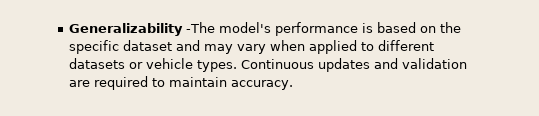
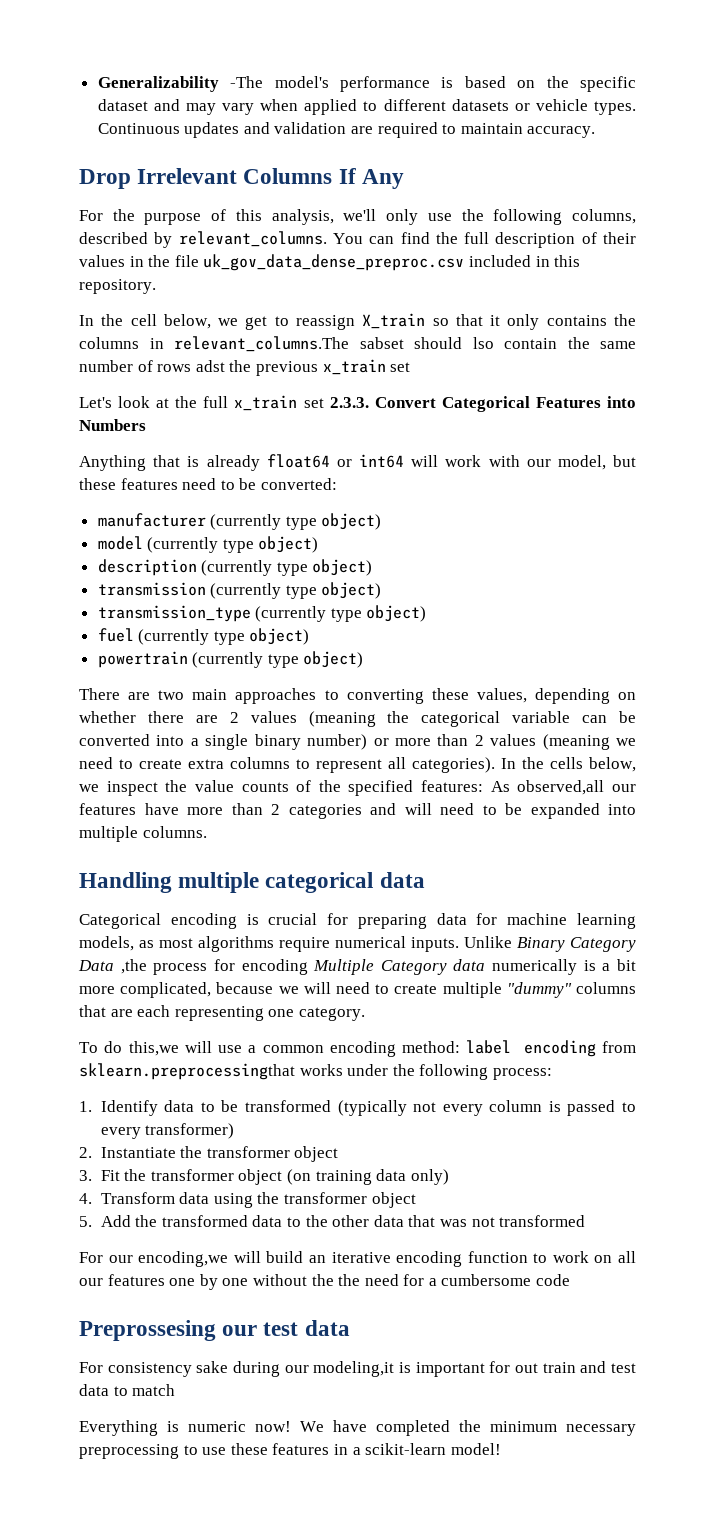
+ Drop Irrelevant Columns If Any
+ For the purpose of this analysis, we'll only use the following columns, described by relevant_columns. You can find the full description of their values in the file uk_gov_data_dense_preproc.csv included in this repository.
+ In the cell below, we get to reassign X_train so that it only contains the columns in relevant_columns.The sabset should lso contain the same number of rows adst the previous x_train set
+ Let's look at the full x_train set 2.3.3. Convert Categorical Features into Numbers
+ Anything that is already float64 or int64 will work with our model, but these features need to be converted:
+ manufacturer (currently type object)
+ model (currently type object)
+ description (currently type object)
+ transmission (currently type object)
+ transmission_type (currently type object)
+ fuel (currently type object)
+ powertrain (currently type object)
+ There are two main approaches to converting these values, depending on whether there are 2 values (meaning the categorical variable can be converted into a single binary number) or more than 2 values (meaning we need to create extra columns to represent all categories). In the cells below, we inspect the value counts of the specified features: As observed,all our features have more than 2 categories and will need to be expanded into multiple columns.
+ Handling multiple categorical data
+ Categorical encoding is crucial for preparing data for machine learning models, as most algorithms require numerical inputs. Unlike Binary Category Data ,the process for encoding Multiple Category data numerically is a bit more complicated, because we will need to create multiple "dummy" columns that are each representing one category.
+ To do this,we will use a common encoding method: label encoding from sklearn.preprocessingthat works under the following process:
+ 1. Identify data to be transformed (typically not every column is passed to every transformer)
+ 2. Instantiate the transformer object
+ 3. Fit the transformer object (on training data only)
+ 4. Transform data using the transformer object
+ 5. Add the transformed data to the other data that was not transformed
+ For our encoding,we will build an iterative encoding function to work on all our features one by one without the the need for a cumbersome code
+ Preprossesing our test data
+ For consistency sake during our modeling,it is important for out train and test data to match
+ Everything is numeric now! We have completed the minimum necessary preprocessing to use these features in a scikit-learn model!

